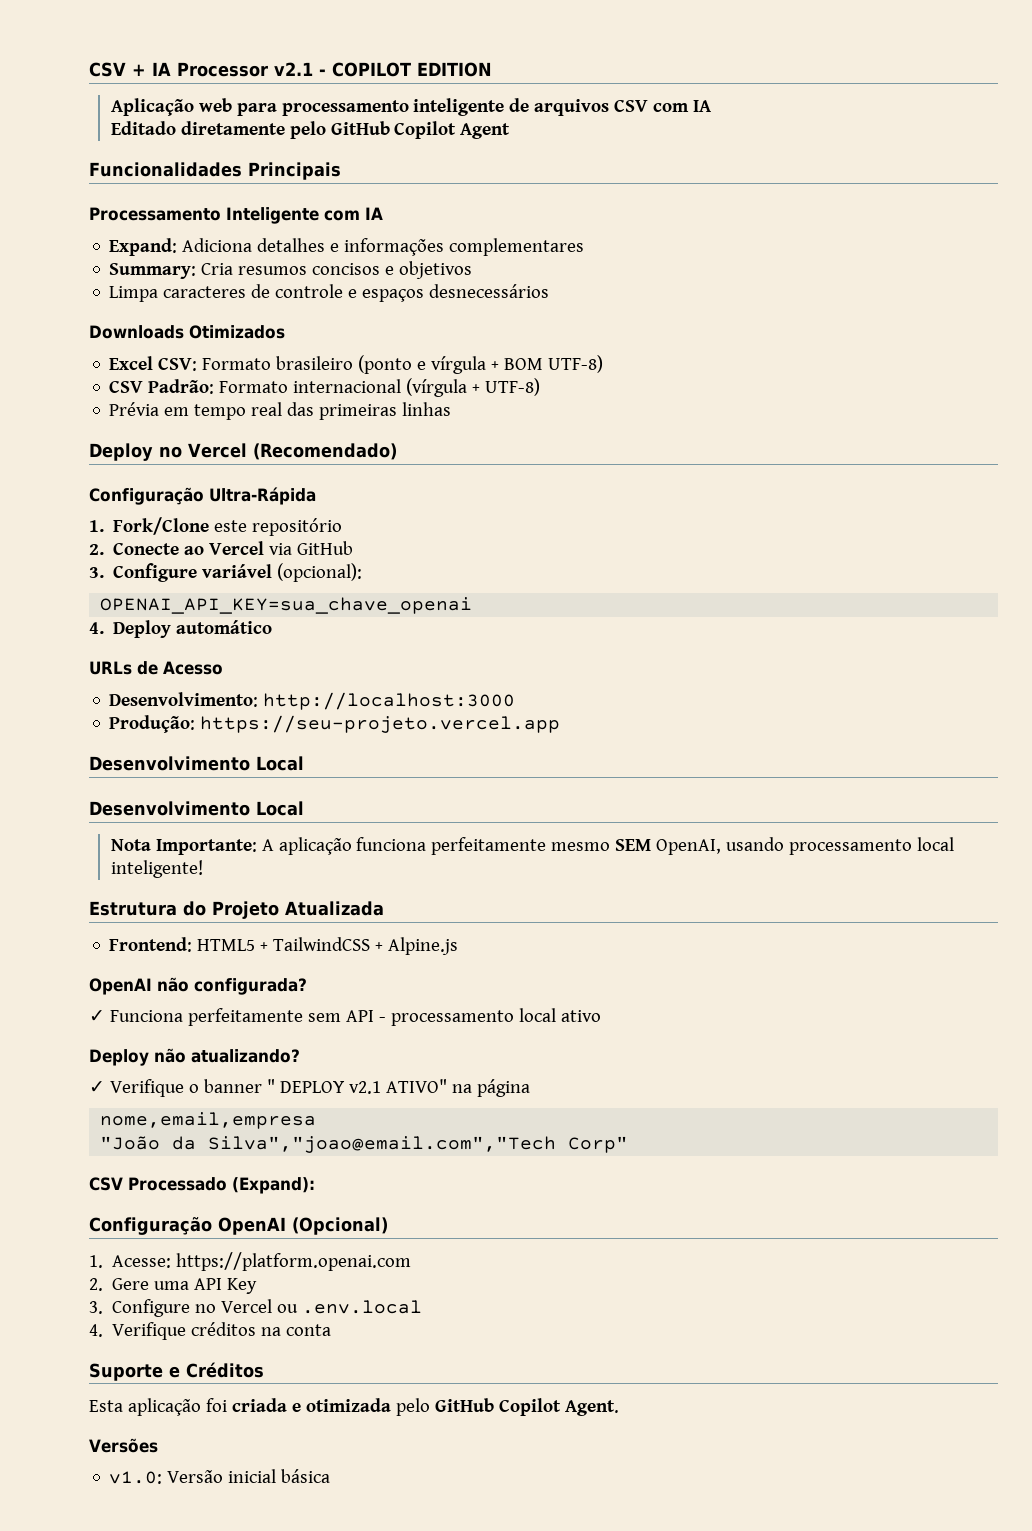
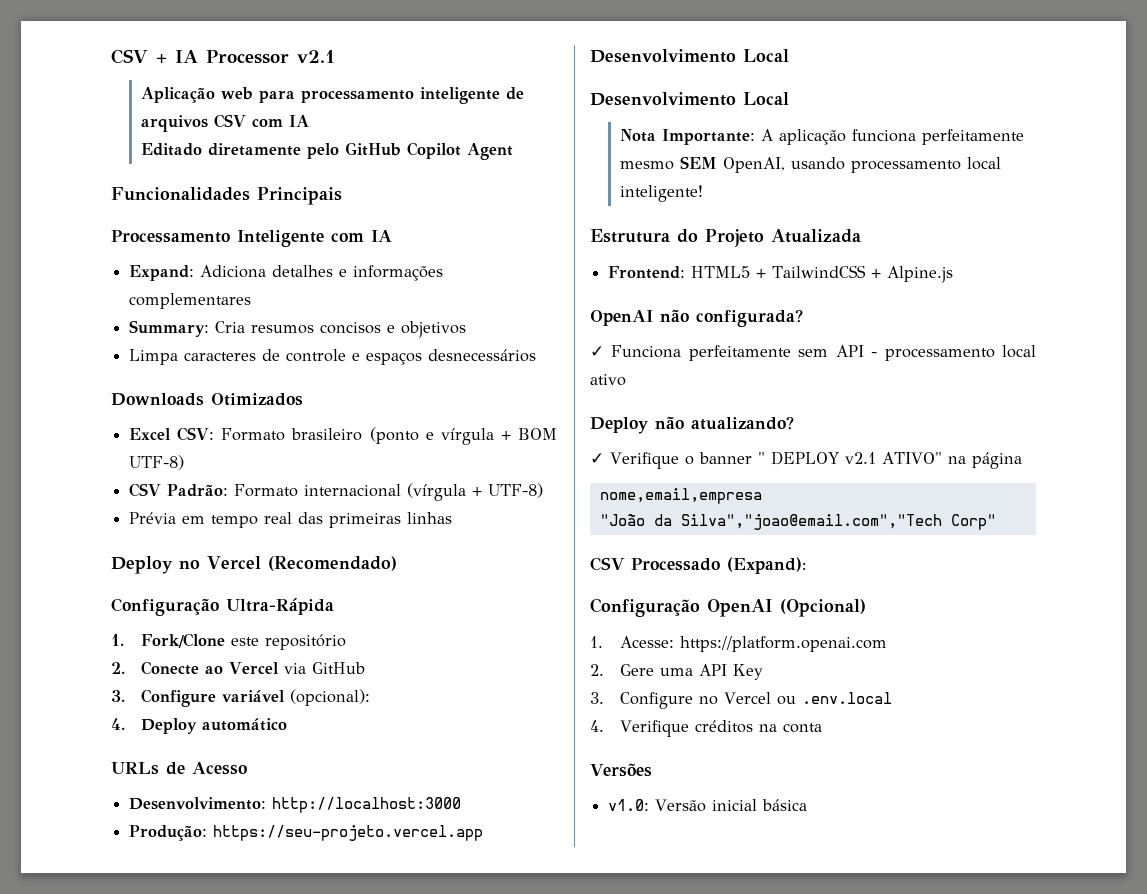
- CSV + IA Processor v2.1 - COPILOT EDITION
+ CSV + IA Processor v2.1
- OPENAI_API_KEY=sua_chave_openai
- Suporte e Créditos
- Esta aplicação foi criada e otimizada pelo GitHub Copilot Agent.

